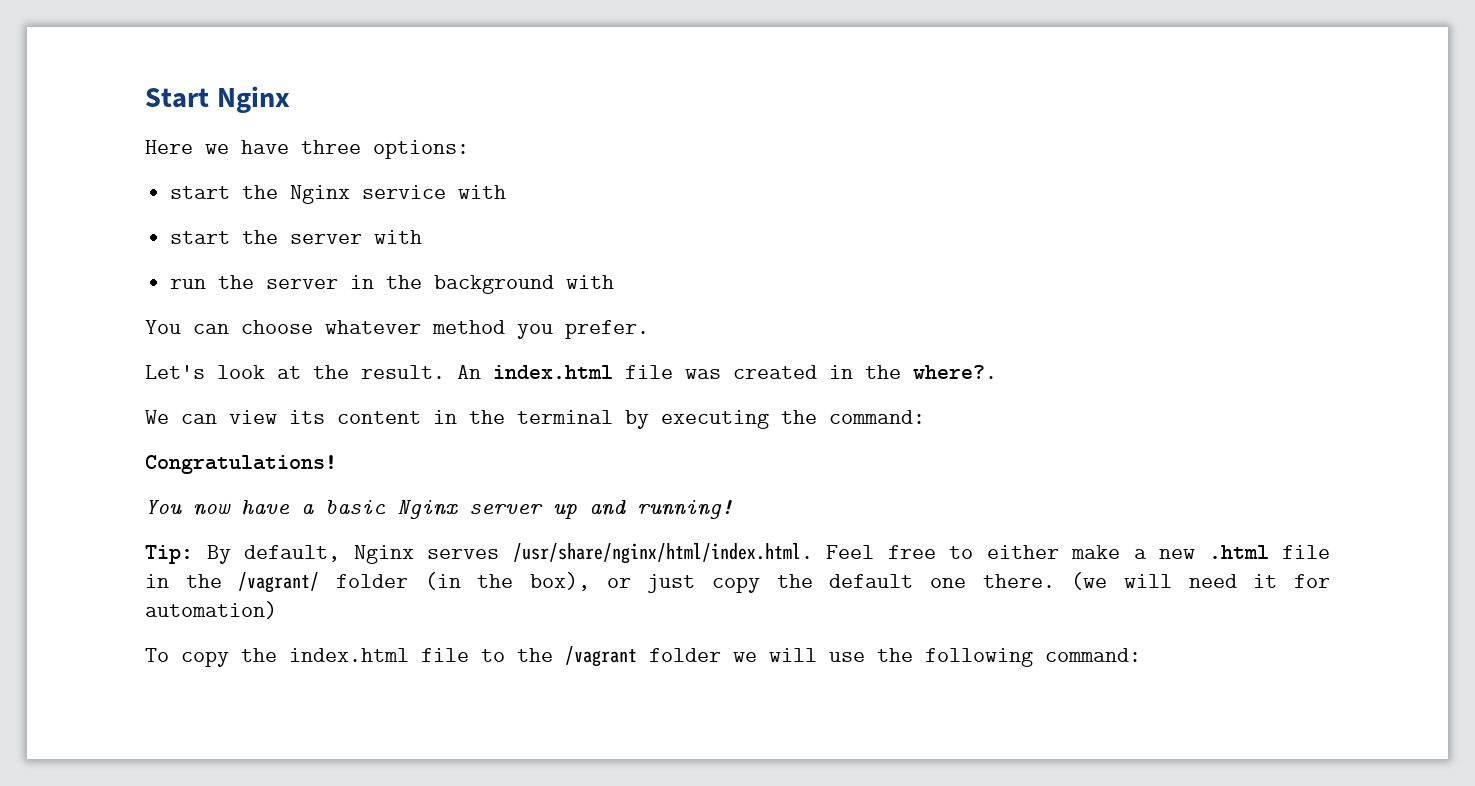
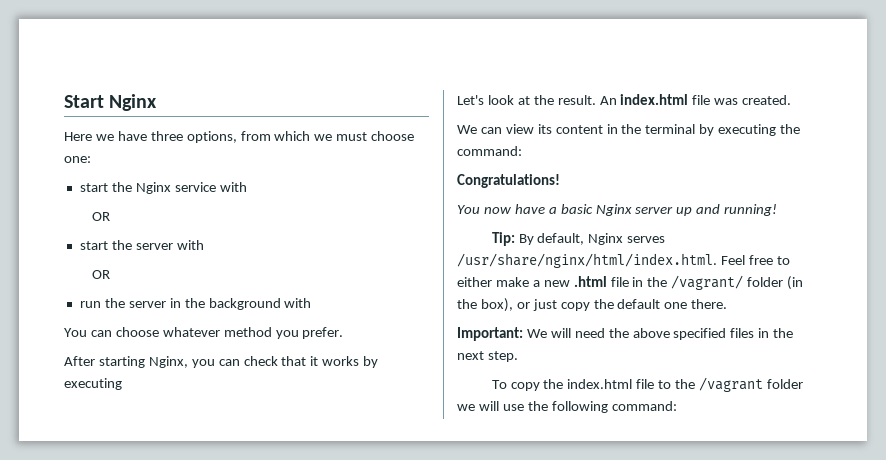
- Here we have three options:
+ Here we have three options, from which we must choose one:
  start the Nginx service with
+ OR
  start the server with
+ OR
+ After starting Nginx, you can check that it works by executing
- An index.html file was created in the where?.
+ An index.html file was created.
- Tip: By default, Nginx serves /usr/share/nginx/html/index.html. Feel free to either make a new .html file in the /vagrant/ folder (in the box), or just copy the default one there. (we will need it for automation)
+ Tip: By default, Nginx serves /usr/share/nginx/html/index.html. Feel free to either make a new .html file in the /vagrant/ folder (in the box), or just copy the default one there.
+ Important: We will need the above specified files in the next step.

